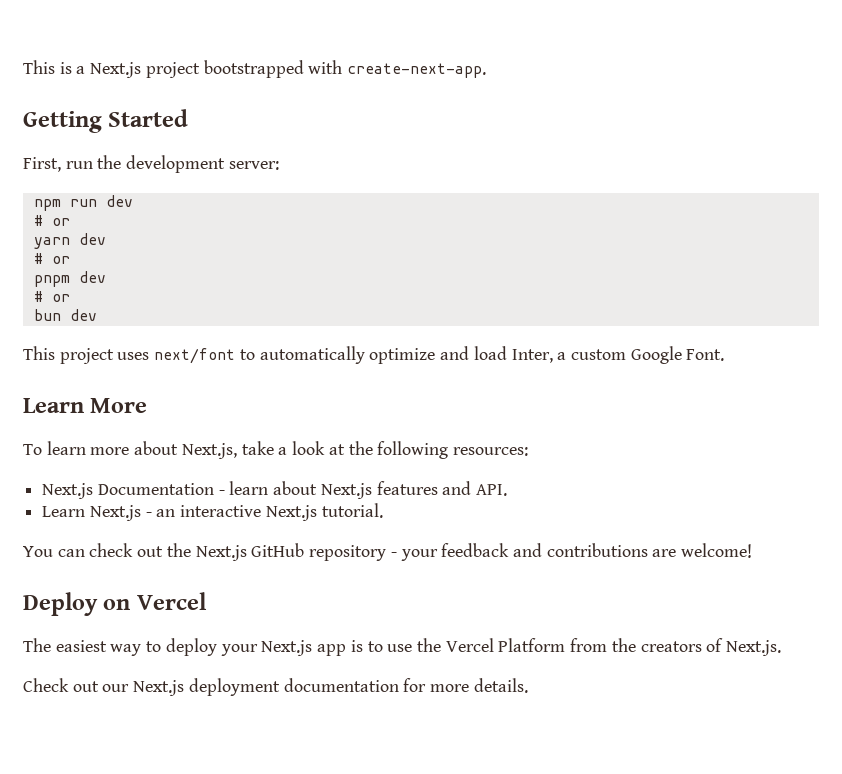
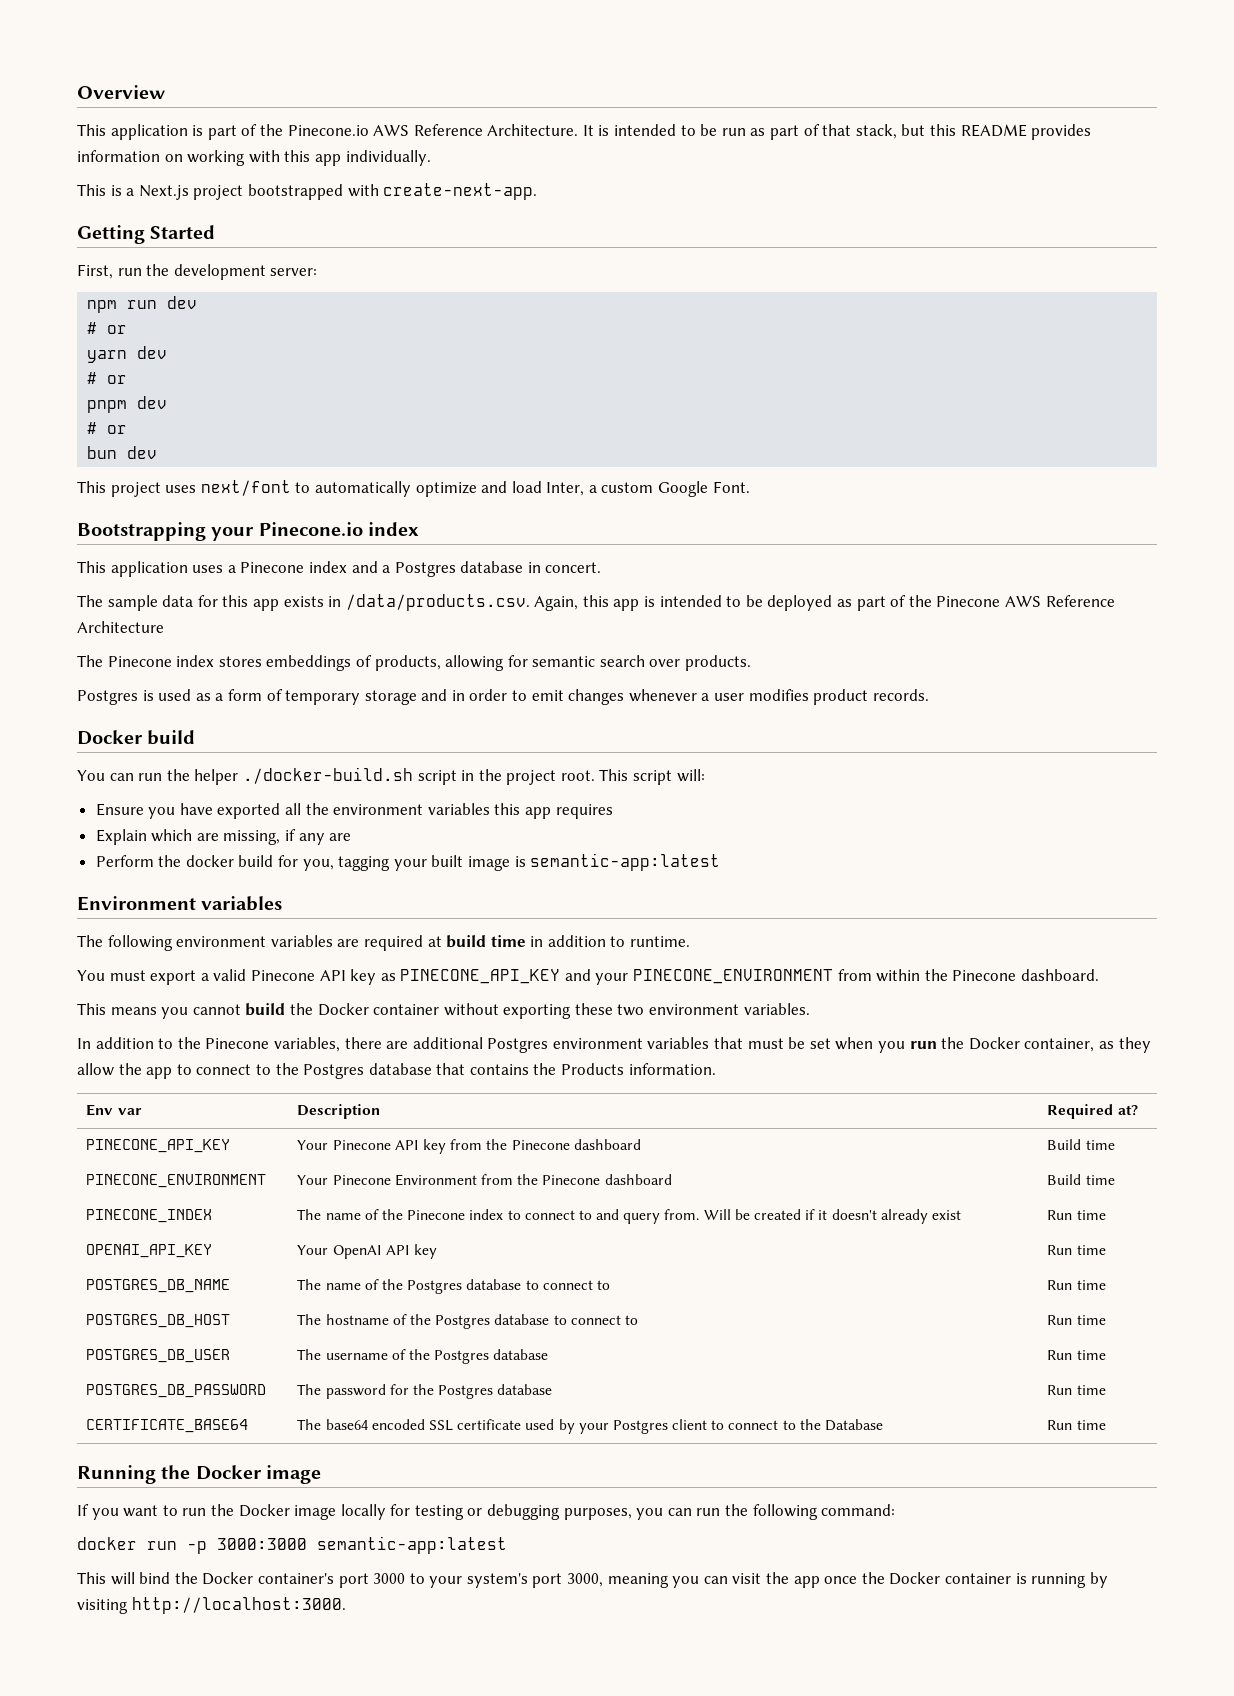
+ Overview
+ This application is part of the Pinecone.io AWS Reference Architecture. It is intended to be run as part of that stack, but this README provides information on working with this app individually.
- Learn More
- To learn more about Next.js, take a look at the following resources:
- Next.js Documentation - learn about Next.js features and API.
- Learn Next.js - an interactive Next.js tutorial.
- You can check out the Next.js GitHub repository - your feedback and contributions are welcome!
- Deploy on Vercel
- The easiest way to deploy your Next.js app is to use the Vercel Platform from the creators of Next.js.
- Check out our Next.js deployment documentation for more details.
+ Bootstrapping your Pinecone.io index
+ This application uses a Pinecone index and a Postgres database in concert.
+ The sample data for this app exists in /data/products.csv. Again, this app is intended to be deployed as part of the Pinecone AWS Reference Architecture
+ The Pinecone index stores embeddings of products, allowing for semantic search over products.
+ Postgres is used as a form of temporary storage and in order to emit changes whenever a user modifies product records.
+ Docker build
+ You can run the helper ./docker-build.sh script in the project root. This script will:
+ Ensure you have exported all the environment variables this app requires
+ Explain which are missing, if any are
+ Perform the docker build for you, tagging your built image is semantic-app:latest
+ Environment variables
+ The following environment variables are required at build time in addition to runtime.
+ You must export a valid Pinecone API key as PINECONE_API_KEY and your PINECONE_ENVIRONMENT from within the Pinecone dashboard.
+ This means you cannot build the Docker container without exporting these two environment variables.
+ In addition to the Pinecone variables, there are additional Postgres environment variables that must be set when you run the Docker container, as they allow the app to connect to the Postgres database that contains the Products information.
+ Env var | Description | Required at?
+ PINECONE_API_KEY | Your Pinecone API key from the Pinecone dashboard | Build time
+ PINECONE_ENVIRONMENT | Your Pinecone Environment from the Pinecone dashboard | Build time
+ PINECONE_INDEX | The name of the Pinecone index to connect to and query from. Will be created if it doesn't already exist | Run time
+ OPENAI_API_KEY | Your OpenAI API key | Run time
+ POSTGRES_DB_NAME | The name of the Postgres database to connect to | Run time
+ POSTGRES_DB_HOST | The hostname of the Postgres database to connect to | Run time
+ POSTGRES_DB_USER | The username of the Postgres database | Run time
+ POSTGRES_DB_PASSWORD | The password for the Postgres database | Run time
+ CERTIFICATE_BASE64 | The base64 encoded SSL certificate used by your Postgres client to connect to the Database | Run time
+ Running the Docker image
+ If you want to run the Docker image locally for testing or debugging purposes, you can run the following command:
+ docker run -p 3000:3000 semantic-app:latest
+ This will bind the Docker container's port 3000 to your system's port 3000, meaning you can visit the app once the Docker container is running by visiting http://localhost:3000.

